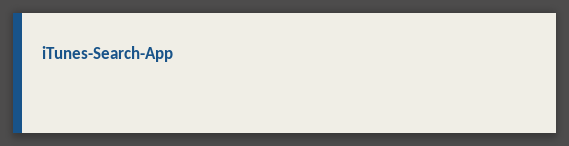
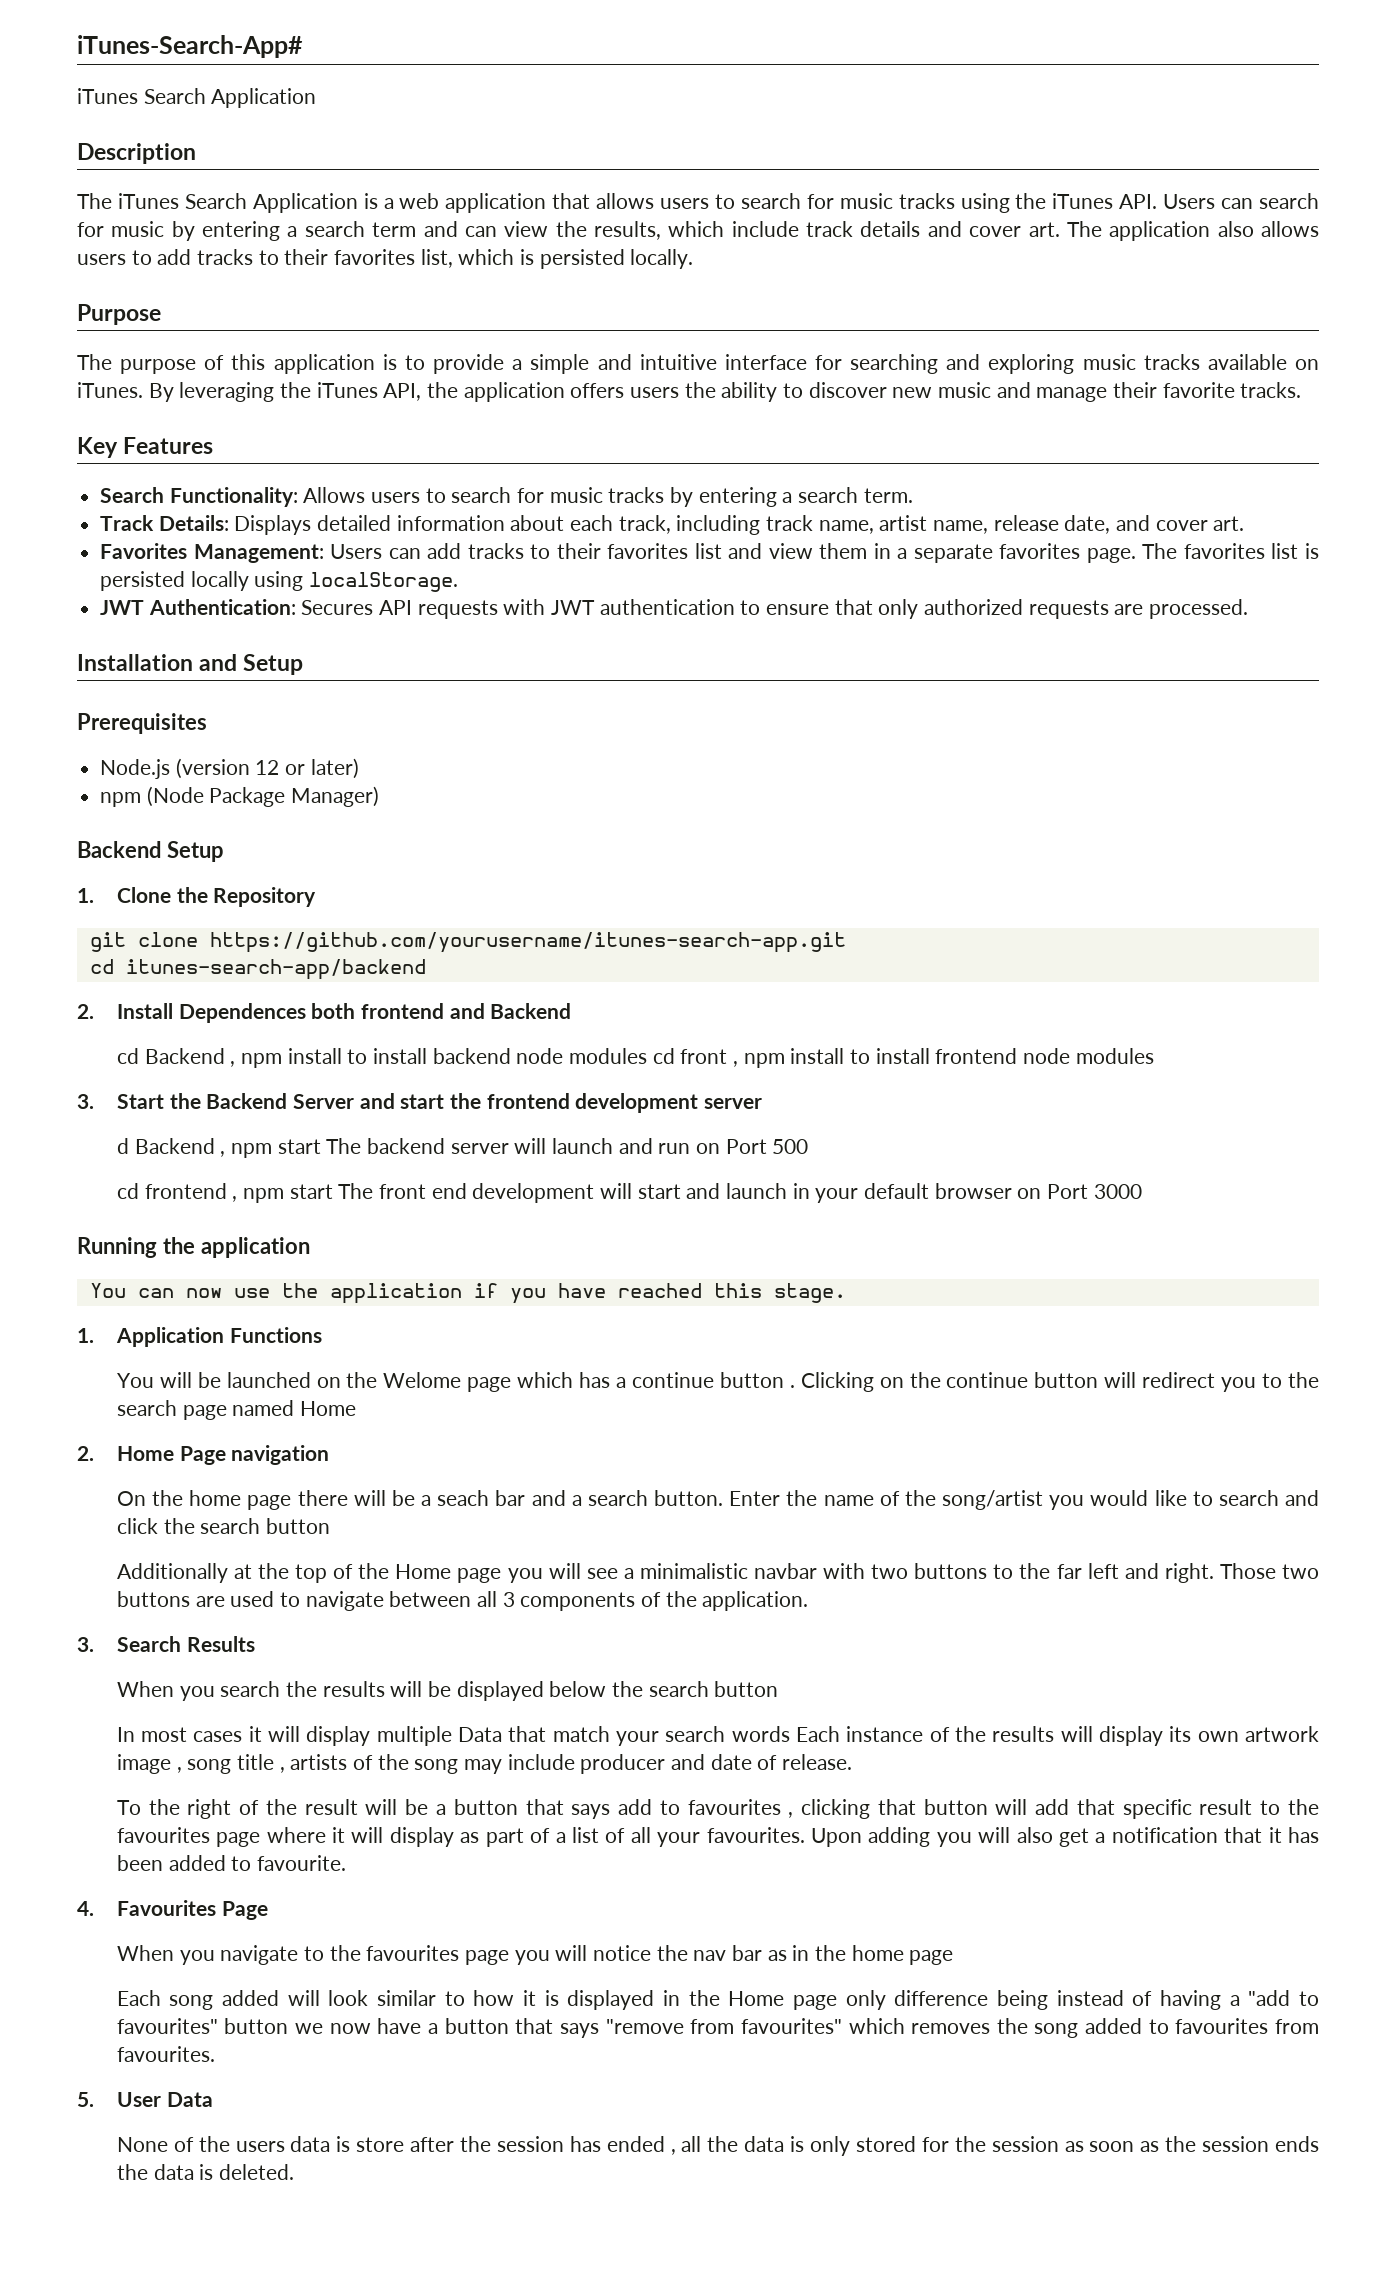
- iTunes-Search-App
+ iTunes-Search-App#
+ iTunes Search Application
+ Description
+ The iTunes Search Application is a web application that allows users to search for music tracks using the iTunes API. Users can search for music by entering a search term and can view the results, which include track details and cover art. The application also allows users to add tracks to their favorites list, which is persisted locally.
+ Purpose
+ The purpose of this application is to provide a simple and intuitive interface for searching and exploring music tracks available on iTunes. By leveraging the iTunes API, the application offers users the ability to discover new music and manage their favorite tracks.
+ Key Features
+ Search Functionality: Allows users to search for music tracks by entering a search term.
+ Track Details: Displays detailed information about each track, including track name, artist name, release date, and cover art.
+ Favorites Management: Users can add tracks to their favorites list and view them in a separate favorites page. The favorites list is persisted locally using localStorage.
+ JWT Authentication: Secures API requests with JWT authentication to ensure that only authorized requests are processed.
+ Installation and Setup
+ Prerequisites
+ Node.js (version 12 or later)
+ npm (Node Package Manager)
+ Backend Setup
+ 1. Clone the Repository
+ git clone https://github.com/yourusername/itunes-search-app.git
+ cd itunes-search-app/backend
+ 2. Install Dependences both frontend and Backend
+ cd Backend , npm install to install backend node modules cd front , npm install to install frontend node modules
+ 3. Start the Backend Server and start the frontend development server
+ d Backend , npm start The backend server will launch and run on Port 500
+ cd frontend , npm start The front end development will start and launch in your default browser on Port 3000
+ Running the application
+ You can now use the application if you have reached this stage.
+ 1. Application Functions
+ You will be launched on the Welome page which has a continue button . Clicking on the continue button will redirect you to the search page named Home
+ 2. Home Page navigation
+ On the home page there will be a seach bar and a search button. Enter the name of the song/artist you would like to search and click the search button
+ Additionally at the top of the Home page you will see a minimalistic navbar with two buttons to the far left and right. Those two buttons are used to navigate between all 3 components of the application.
+ 3. Search Results
+ When you search the results will be displayed below the search button
+ In most cases it will display multiple Data that match your search words Each instance of the results will display its own artwork image , song title , artists of the song may include producer and date of release.
+ To the right of the result will be a button that says add to favourites , clicking that button will add that specific result to the favourites page where it will display as part of a list of all your favourites. Upon adding you will also get a notification that it has been added to favourite.
+ 4. Favourites Page
+ When you navigate to the favourites page you will notice the nav bar as in the home page
+ Each song added will look similar to how it is displayed in the Home page only difference being instead of having a "add to favourites" button we now have a button that says "remove from favourites" which removes the song added to favourites from favourites.
+ 5. User Data
+ None of the users data is store after the session has ended , all the data is only stored for the session as soon as the session ends the data is deleted.

